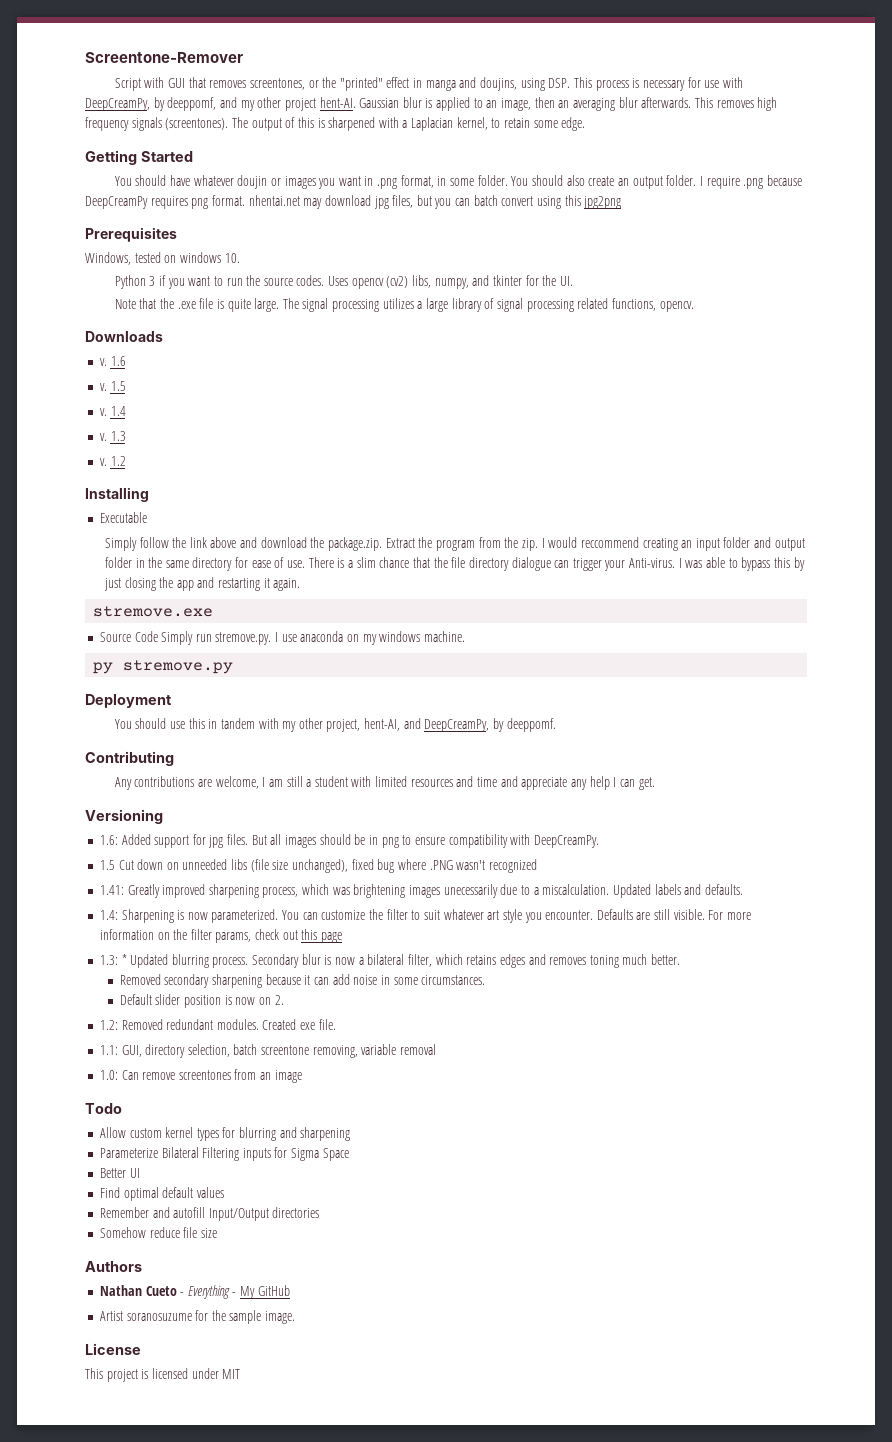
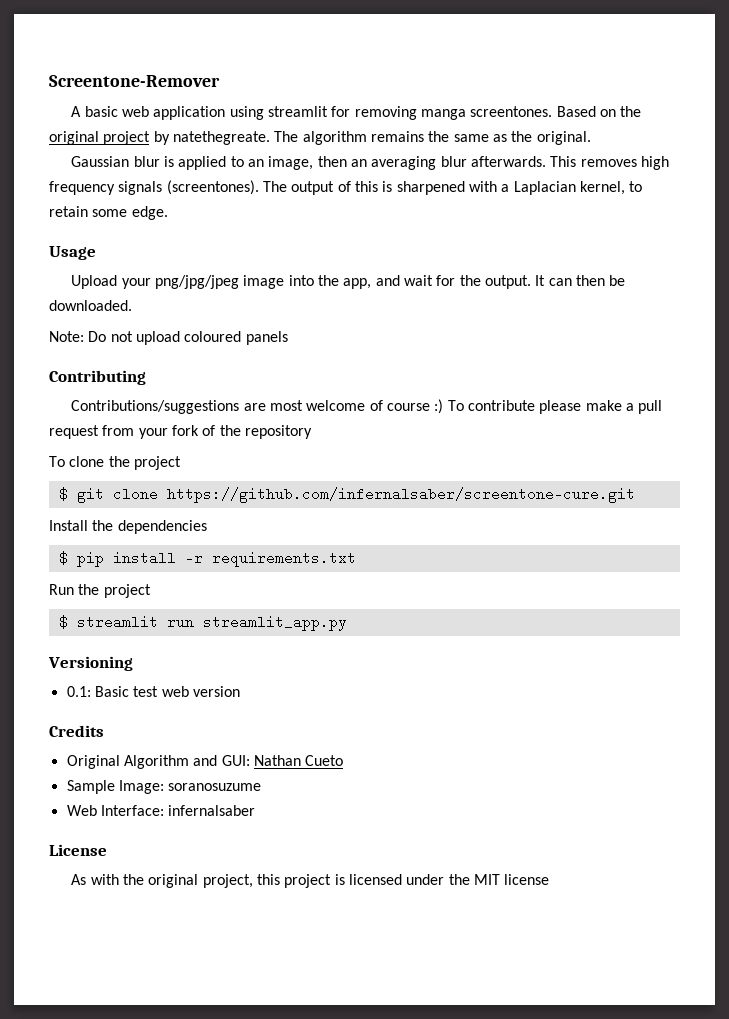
- Script with GUI that removes screentones, or the "printed" effect in manga and doujins, using DSP. This process is necessary for use with DeepCreamPy, by deeppomf, and my other project hent-AI. Gaussian blur is applied to an image, then an averaging blur afterwards.
+ A basic web application using streamlit for removing manga screentones. Based on the original project by natethegreate. The algorithm remains the same as the original.
+ Gaussian blur is applied to an image, then an averaging blur afterwards.
- Getting Started
- You should have whatever doujin or images you want in .png format, in some folder. You should also create an output folder. I require .png because DeepCreamPy requires png format. nhentai.net may download jpg files, but you can batch convert using this jpg2png
- Prerequisites
- Windows, tested on windows 10.
- Python 3 if you want to run the source codes. Uses opencv (cv2) libs, numpy, and tkinter for the UI.
- Note that the .exe file is quite large. The signal processing utilizes a large library of signal processing related functions, opencv.
- Downloads
- v. 1.6
- v. 1.5
- v. 1.4
- v. 1.3
- v. 1.2
- Installing
- Executable
- Simply follow the link above and download the package.zip. Extract the program from the zip. I would reccommend creating an input folder and output folder in the same directory for ease of use. There is a slim chance that the file directory dialogue can trigger your Anti-virus. I was able to bypass this by just closing the app and restarting it again.
- stremove.exe
- Source Code Simply run stremove.py. I use anaconda on my windows machine.
- py stremove.py
- Deployment
- You should use this in tandem with my other project, hent-AI, and DeepCreamPy, by deeppomf.
+ Usage
+ Upload your png/jpg/jpeg image into the app, and wait for the output. It can then be downloaded.
+ Note: Do not upload coloured panels
  Contributing
- Any contributions are welcome, I am still a student with limited resources and time and appreciate any help I can get.
+ Contributions/suggestions are most welcome of course :) To contribute please make a pull request from your fork of the repository
+ To clone the project
+ $ git clone https://github.com/infernalsaber/screentone-cure.git
+ Install the dependencies
+ $ pip install -r requirements.txt
+ Run the project
+ $ streamlit run streamlit_app.py
  Versioning
- 1.6: Added support for jpg files. But all images should be in png to ensure compatibility with DeepCreamPy.
- 1.5 Cut down on unneeded libs (file size unchanged), fixed bug where .PNG wasn't recognized
- 1.41: Greatly improved sharpening process, which was brightening images unecessarily due to a miscalculation. Updated labels and defaults.
- 1.4: Sharpening is now parameterized. You can customize the filter to suit whatever art style you encounter. Defaults are still visible. For more information on the filter params, check out this page
- 1.3: * Updated blurring process. Secondary blur is now a bilateral filter, which retains edges and removes toning much better.
- Removed secondary sharpening because it can add noise in some circumstances.
- Default slider position is now on 2.
- 1.2: Removed redundant modules. Created exe file.
- 1.1: GUI, directory selection, batch screentone removing, variable removal
- 1.0: Can remove screentones from an image
- Todo
- Allow custom kernel types for blurring and sharpening
- Parameterize Bilateral Filtering inputs for Sigma Space
- Better UI
- Find optimal default values
- Remember and autofill Input/Output directories
- Somehow reduce file size
- Authors
- Nathan Cueto - Everything - My GitHub
- Artist soranosuzume for the sample image.
+ 0.1: Basic test web version
+ Credits
+ Original Algorithm and GUI: Nathan Cueto
+ Sample Image: soranosuzume
+ Web Interface: infernalsaber
  License
- This project is licensed under MIT
+ As with the original project, this project is licensed under the MIT license

